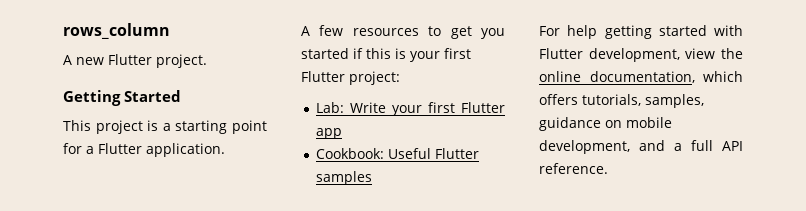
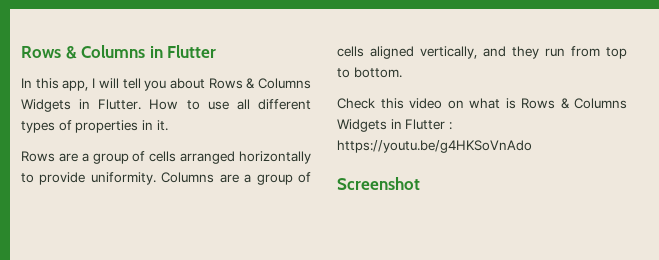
- rows_column
- A new Flutter project.
- Getting Started
- This project is a starting point for a Flutter application.
- A few resources to get you started if this is your first Flutter project:
- Lab: Write your first Flutter app
- Cookbook: Useful Flutter samples
- For help getting started with Flutter development, view the online documentation, which offers tutorials, samples, guidance on mobile development, and a full API reference.
+ Rows & Columns in Flutter
+ In this app, I will tell you about Rows & Columns Widgets in Flutter. How to use all different types of properties in it.
+ Rows are a group of cells arranged horizontally to provide uniformity. Columns are a group of cells aligned vertically, and they run from top to bottom.
+ Check this video on what is Rows & Columns Widgets in Flutter : https://youtu.be/g4HKSoVnAdo
+ Screenshot

